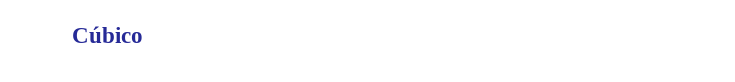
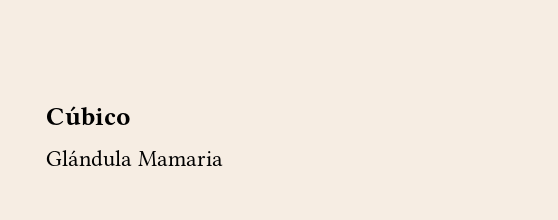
+ Glándula Mamaria

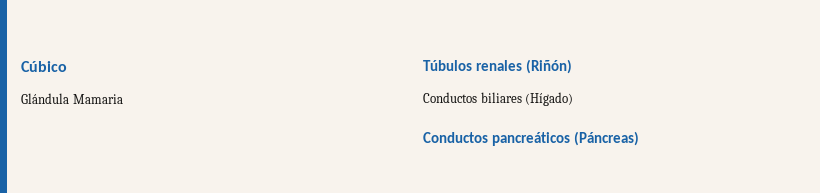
+ Túbulos renales (Riñón)
+ Conductos biliares (Hígado)
+ Conductos pancreáticos (Páncreas)

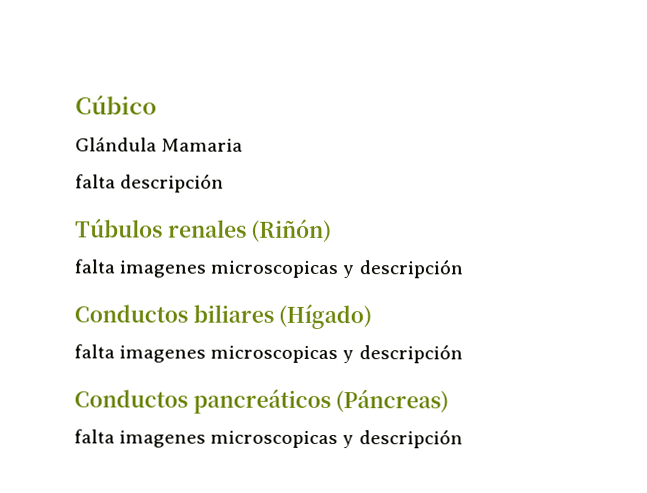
+ falta descripción
  Túbulos renales (Riñón)
+ falta imagenes microscopicas y descripción
  Conductos biliares (Hígado)
+ falta imagenes microscopicas y descripción
  Conductos pancreáticos (Páncreas)
+ falta imagenes microscopicas y descripción

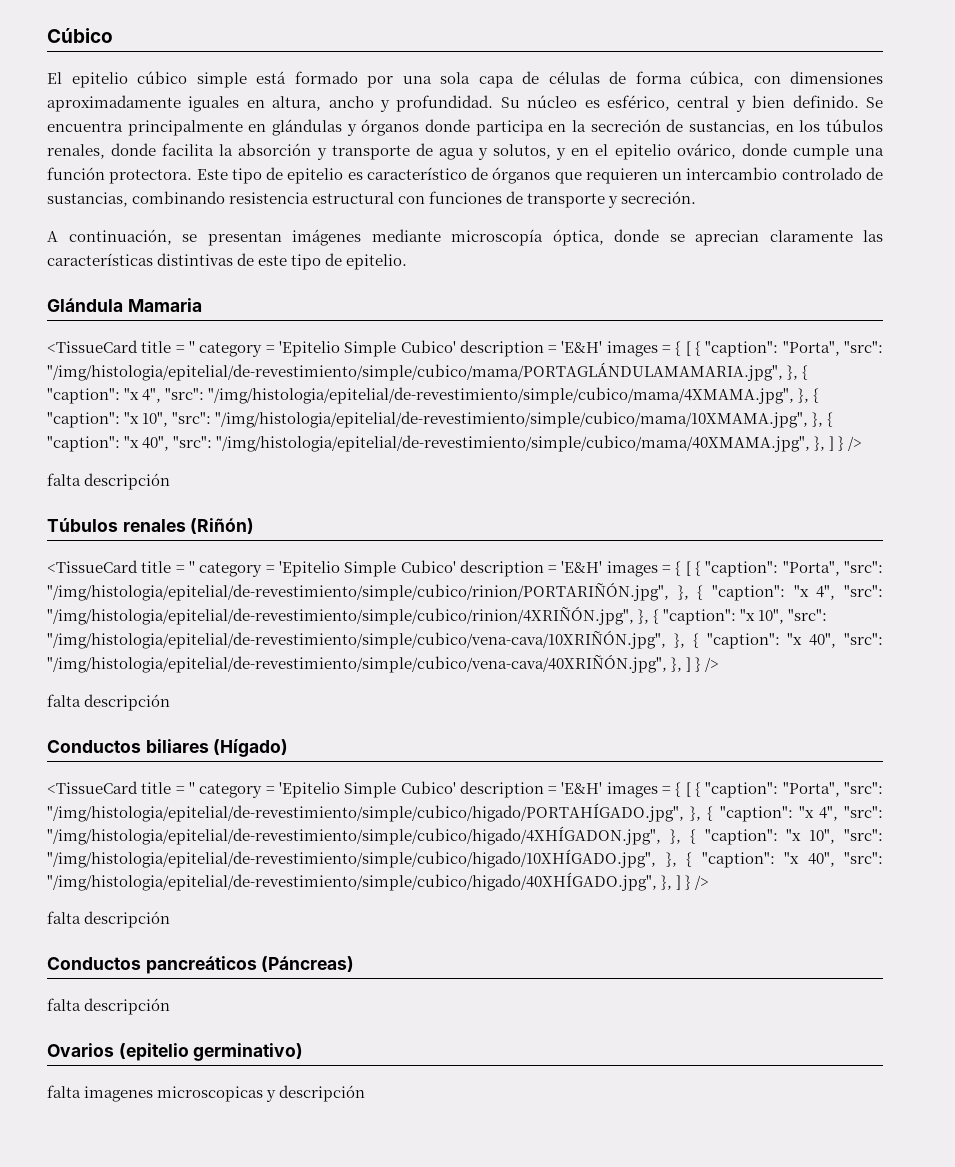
+ El epitelio cúbico simple está formado por una sola capa de células de forma cúbica, con dimensiones aproximadamente iguales en altura, ancho y profundidad. Su núcleo es esférico, central y bien definido. Se encuentra principalmente en glándulas y órganos donde participa en la secreción de sustancias, en los túbulos renales, donde facilita la absorción y transporte de agua y solutos, y en el epitelio ovárico, donde cumple una función protectora. Este tipo de epitelio es característico de órganos que requieren un intercambio controlado de sustancias, combinando resistencia estructural con funciones de transporte y secreción.
+ A continuación, se presentan imágenes mediante microscopía óptica, donde se aprecian claramente las características distintivas de este tipo de epitelio.
  Glándula Mamaria
+ <TissueCard title = '' category = 'Epitelio Simple Cubico' description = 'E&H' images = { [ { "caption": "Porta", "src": "/img/histologia/epitelial/de-revestimiento/simple/cubico/mama/PORTAGLÁNDULAMAMARIA.jpg", }, { "caption": "x 4", "src": "/img/histologia/epitelial/de-revestimiento/simple/cubico/mama/4XMAMA.jpg", }, { "caption": "x 10", "src": "/img/histologia/epitelial/de-revestimiento/simple/cubico/mama/10XMAMA.jpg", }, { "caption": "x 40", "src": "/img/histologia/epitelial/de-revestimiento/simple/cubico/mama/40XMAMA.jpg", }, ] } />
  Túbulos renales (Riñón)
- falta imagenes microscopicas y descripción
+ <TissueCard title = '' category = 'Epitelio Simple Cubico' description = 'E&H' images = { [ { "caption": "Porta", "src": "/img/histologia/epitelial/de-revestimiento/simple/cubico/rinion/PORTARIÑÓN.jpg", }, { "caption": "x 4", "src": "/img/histologia/epitelial/de-revestimiento/simple/cubico/rinion/4XRIÑÓN.jpg", }, { "caption": "x 10", "src": "/img/histologia/epitelial/de-revestimiento/simple/cubico/vena-cava/10XRIÑÓN.jpg", }, { "caption": "x 40", "src": "/img/histologia/epitelial/de-revestimiento/simple/cubico/vena-cava/40XRIÑÓN.jpg", }, ] } />
+ falta descripción
  Conductos biliares (Hígado)
- falta imagenes microscopicas y descripción
+ <TissueCard title = '' category = 'Epitelio Simple Cubico' description = 'E&H' images = { [ { "caption": "Porta", "src": "/img/histologia/epitelial/de-revestimiento/simple/cubico/higado/PORTAHÍGADO.jpg", }, { "caption": "x 4", "src": "/img/histologia/epitelial/de-revestimiento/simple/cubico/higado/4XHÍGADON.jpg", }, { "caption": "x 10", "src": "/img/histologia/epitelial/de-revestimiento/simple/cubico/higado/10XHÍGADO.jpg", }, { "caption": "x 40", "src": "/img/histologia/epitelial/de-revestimiento/simple/cubico/higado/40XHÍGADO.jpg", }, ] } />
+ falta descripción
  Conductos pancreáticos (Páncreas)
+ falta descripción
+ Ovarios (epitelio germinativo)

